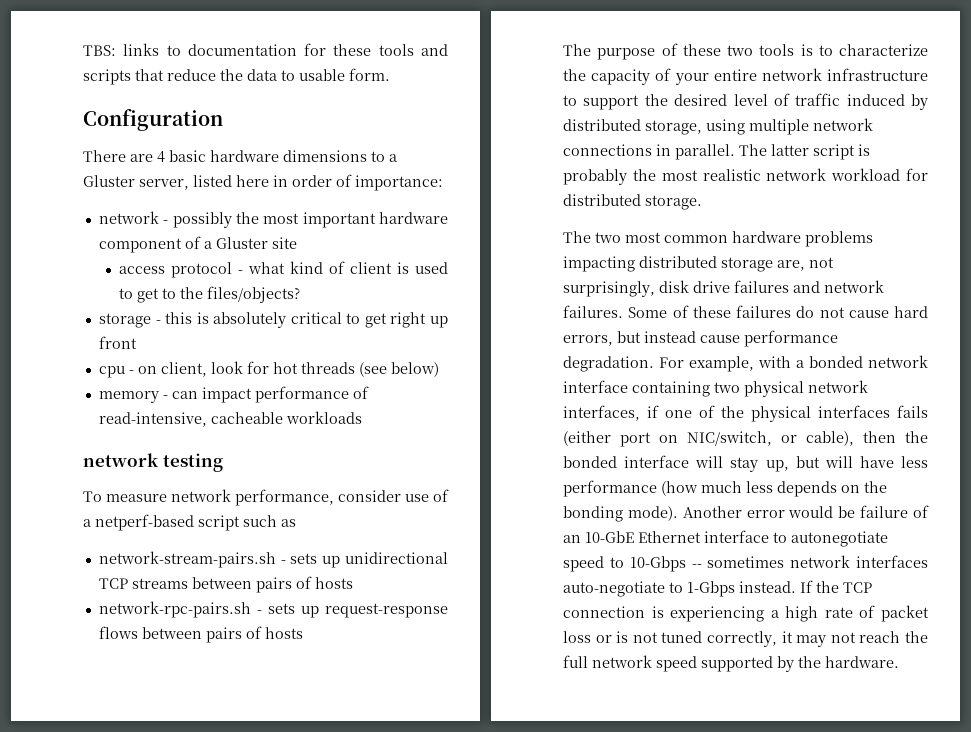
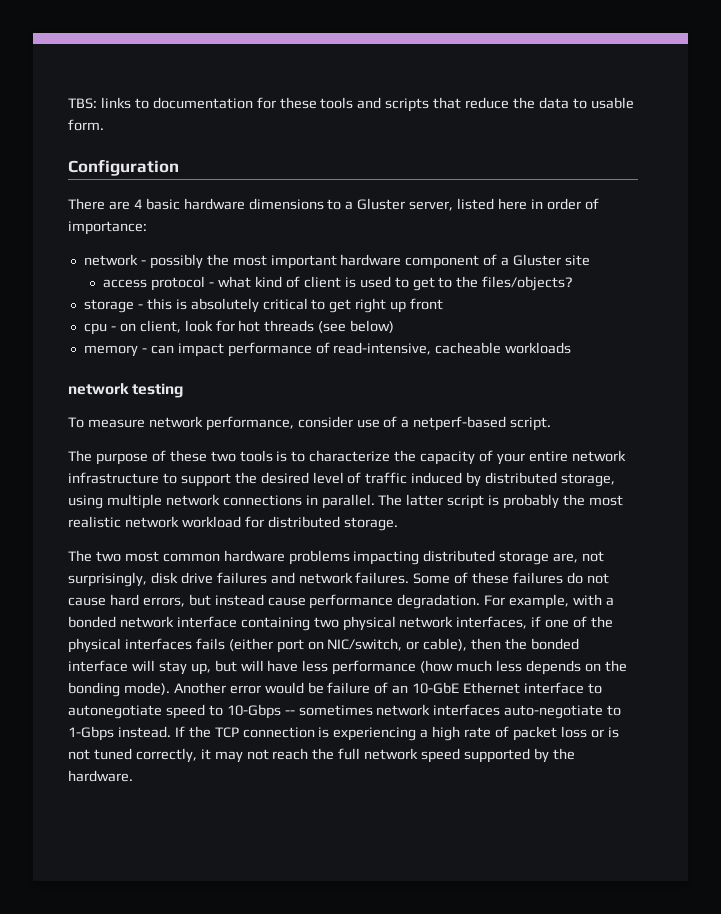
- To measure network performance, consider use of a netperf-based script such as
- network-stream-pairs.sh - sets up unidirectional TCP streams between pairs of hosts
- network-rpc-pairs.sh - sets up request-response flows between pairs of hosts
+ To measure network performance, consider use of a netperf-based script.

